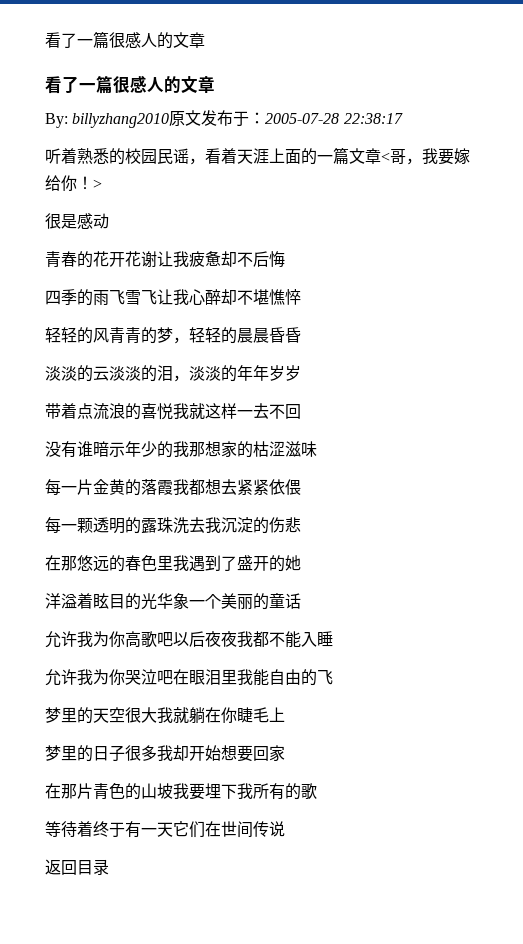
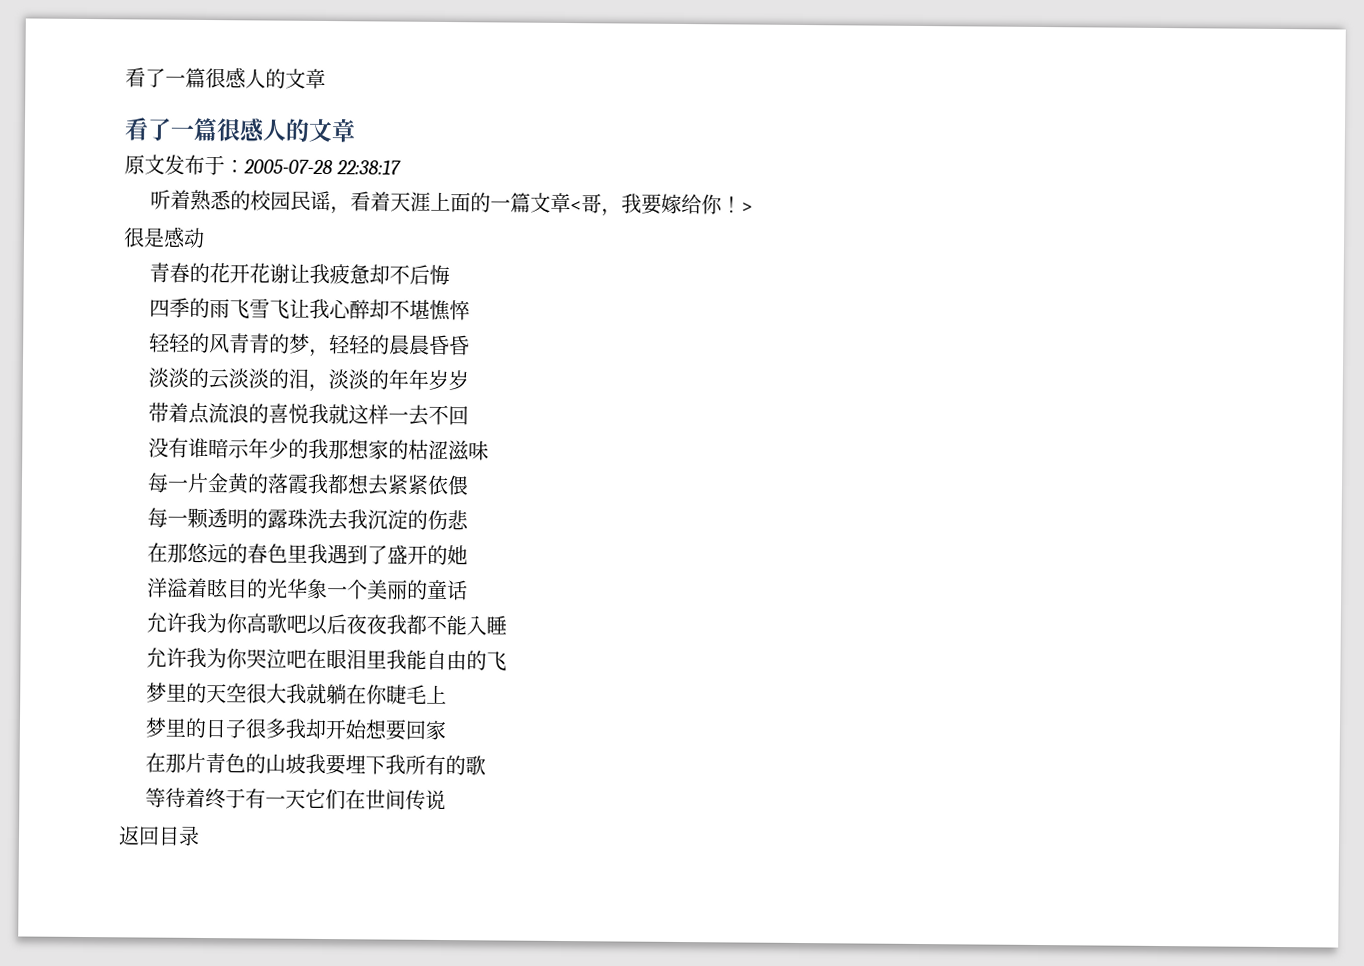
- By: billyzhang2010原文发布于：2005-07-28 22:38:17
+ 原文发布于：2005-07-28 22:38:17

